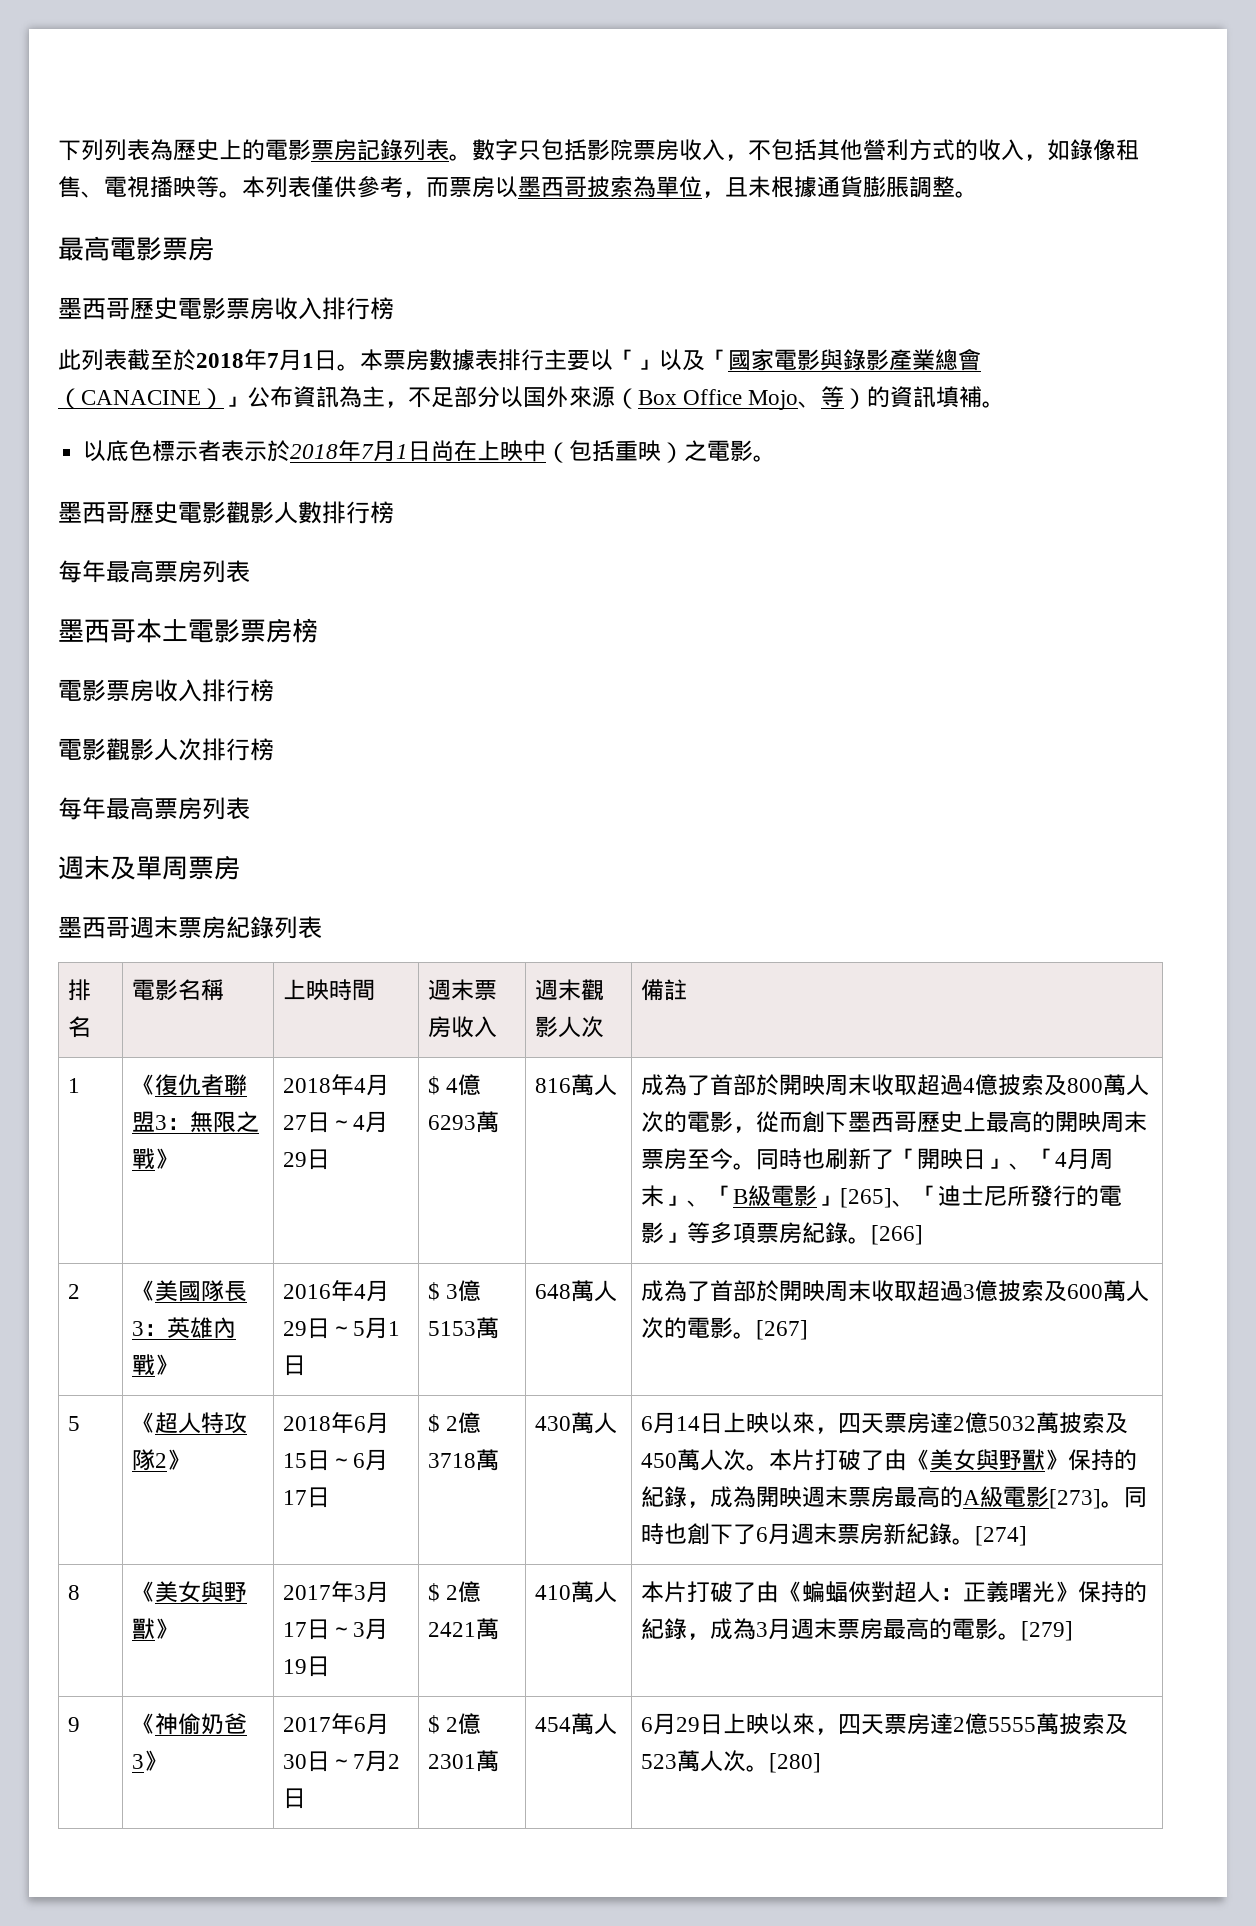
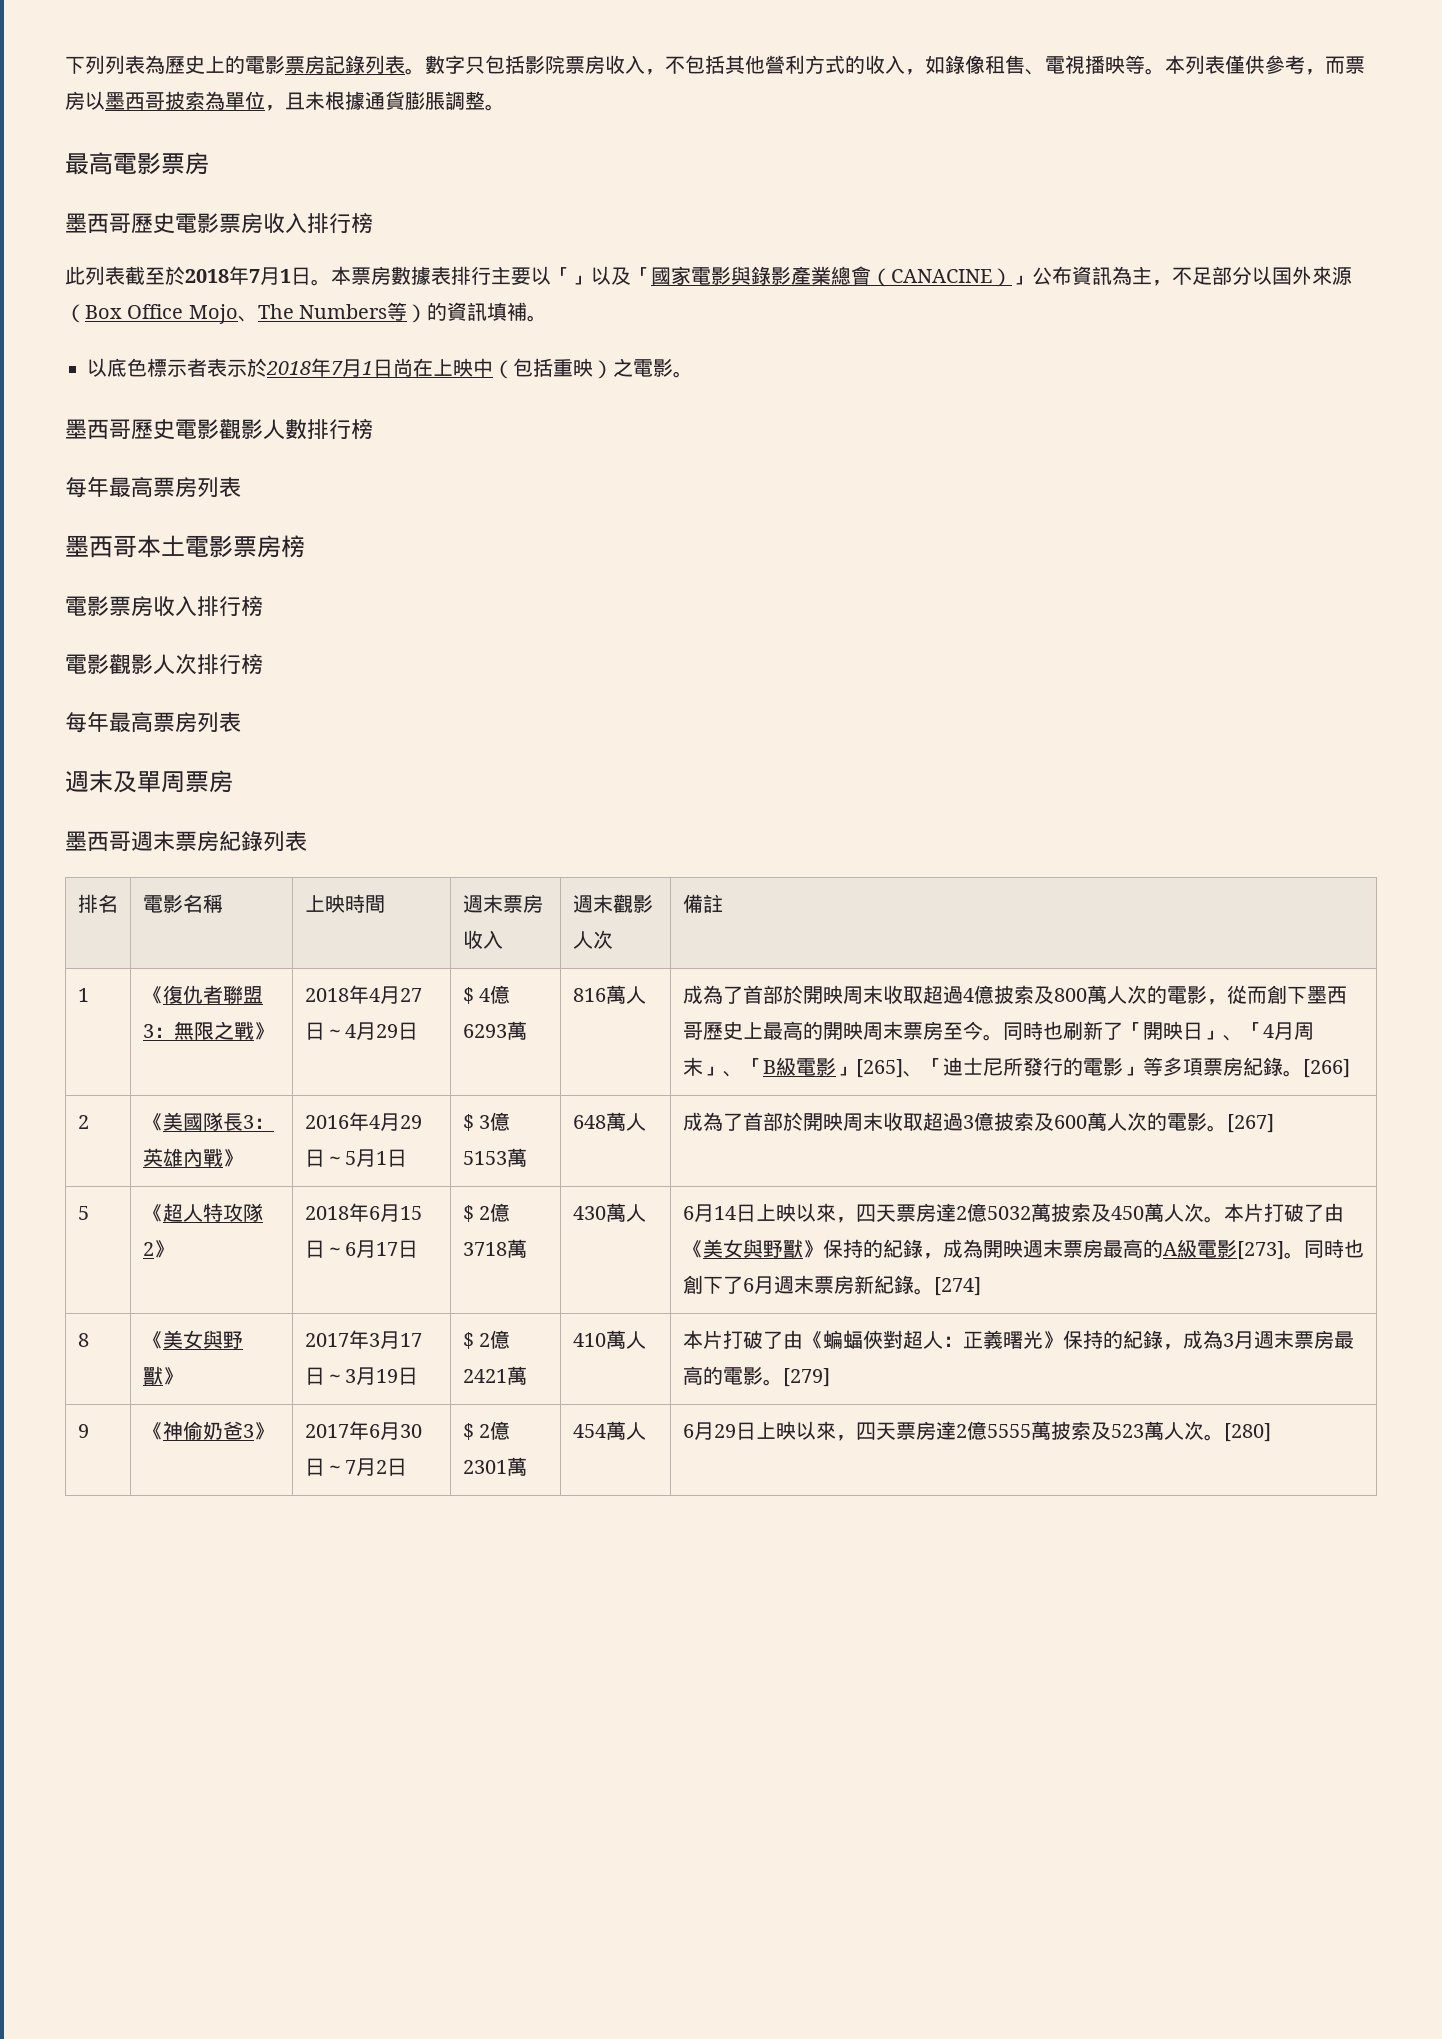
- 本票房數據表排行主要以「」以及「國家電影與錄影產業總會（CANACINE）」公布資訊為主，不足部分以国外來源（Box Office Mojo、等）的資訊填補。
+ 本票房數據表排行主要以「」以及「國家電影與錄影產業總會（CANACINE）」公布資訊為主，不足部分以国外來源（Box Office Mojo、The Numbers等）的資訊填補。

